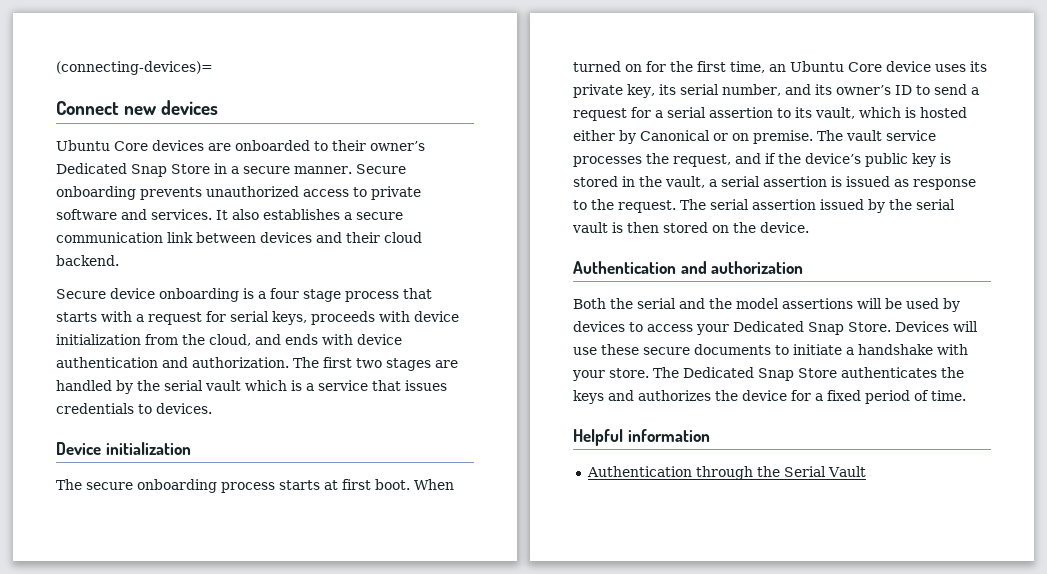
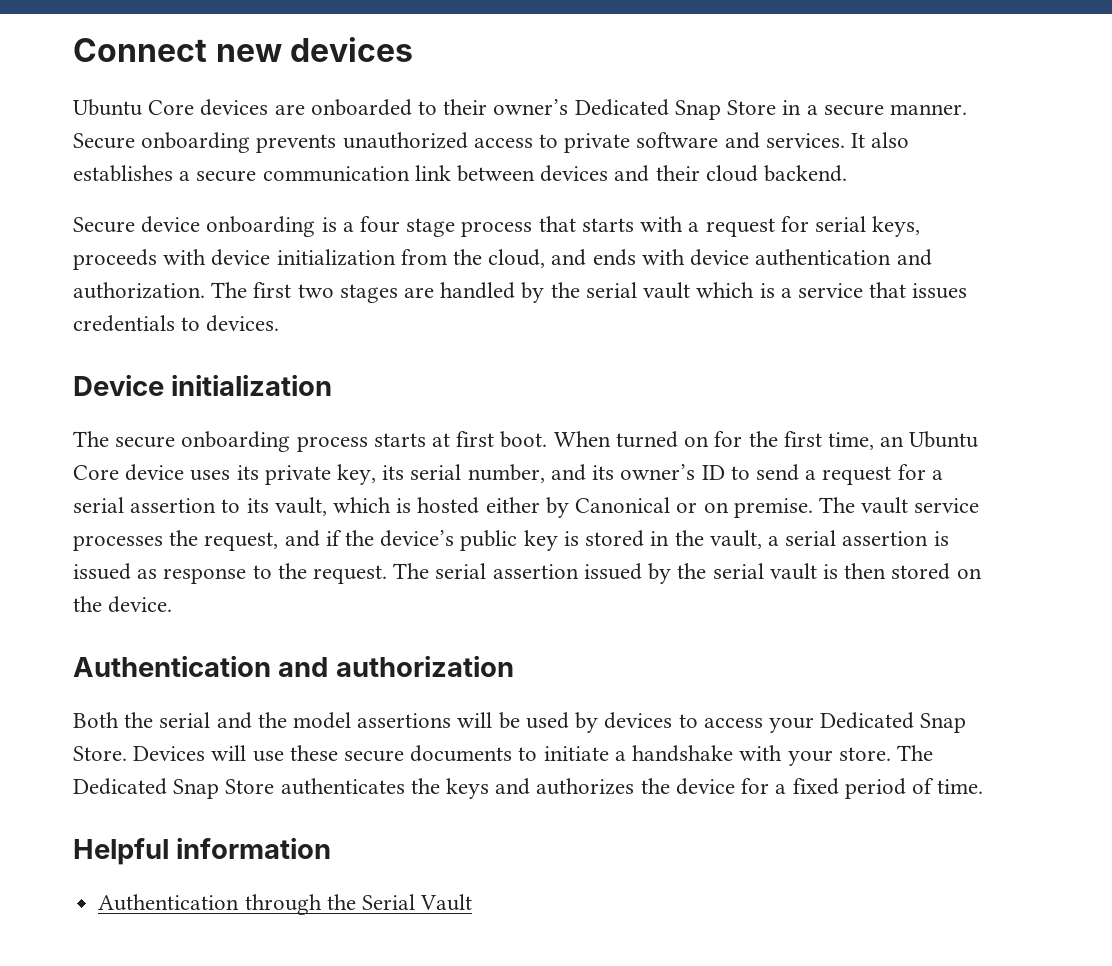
- (connecting-devices)=

